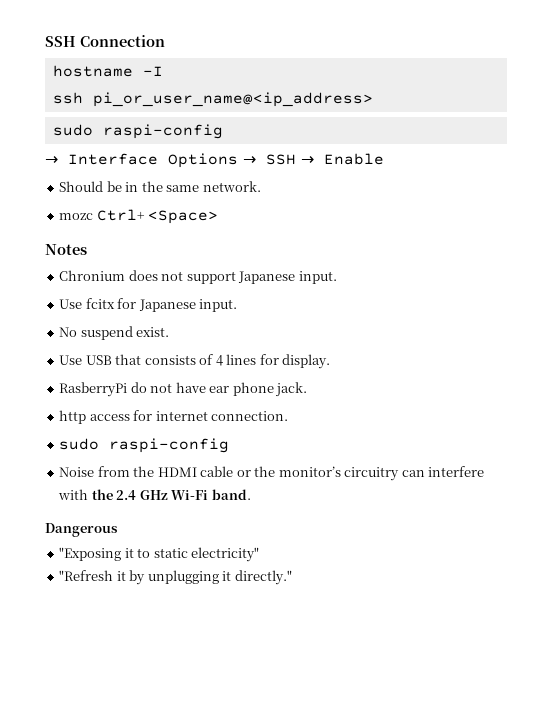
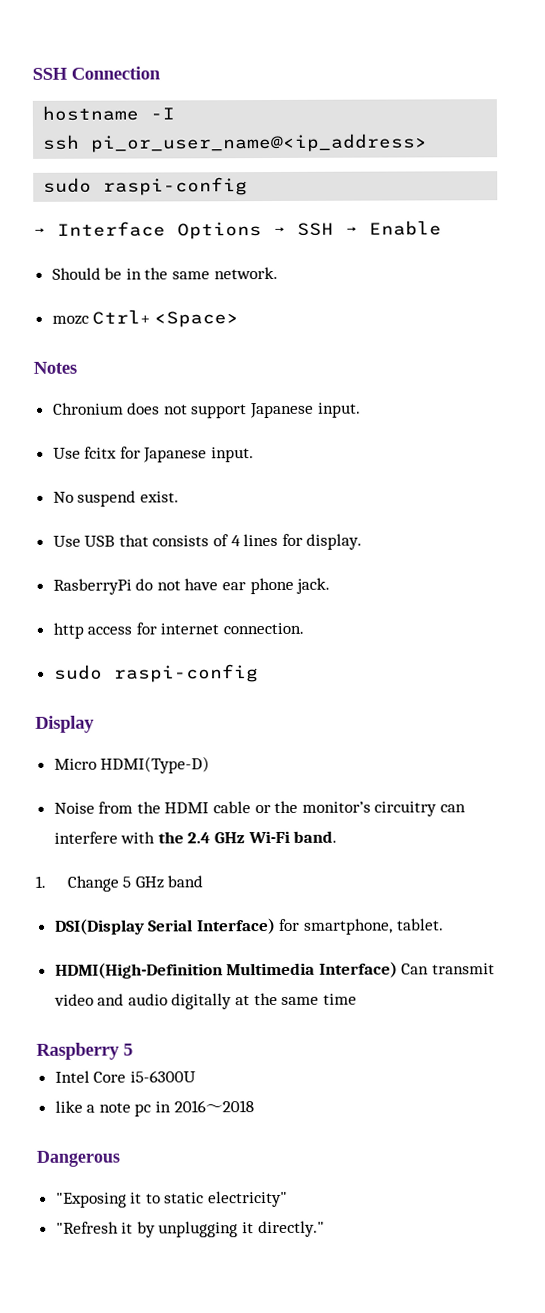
+ Display
+ Micro HDMI(Type-D)
+ 1. Change 5 GHz band
+ DSI(Display Serial Interface) for smartphone, tablet.
+ HDMI(High-Definition Multimedia Interface) Can transmit video and audio digitally at the same time
+ Raspberry 5
+ Intel Core i5-6300U
+ like a note pc in 2016〜2018

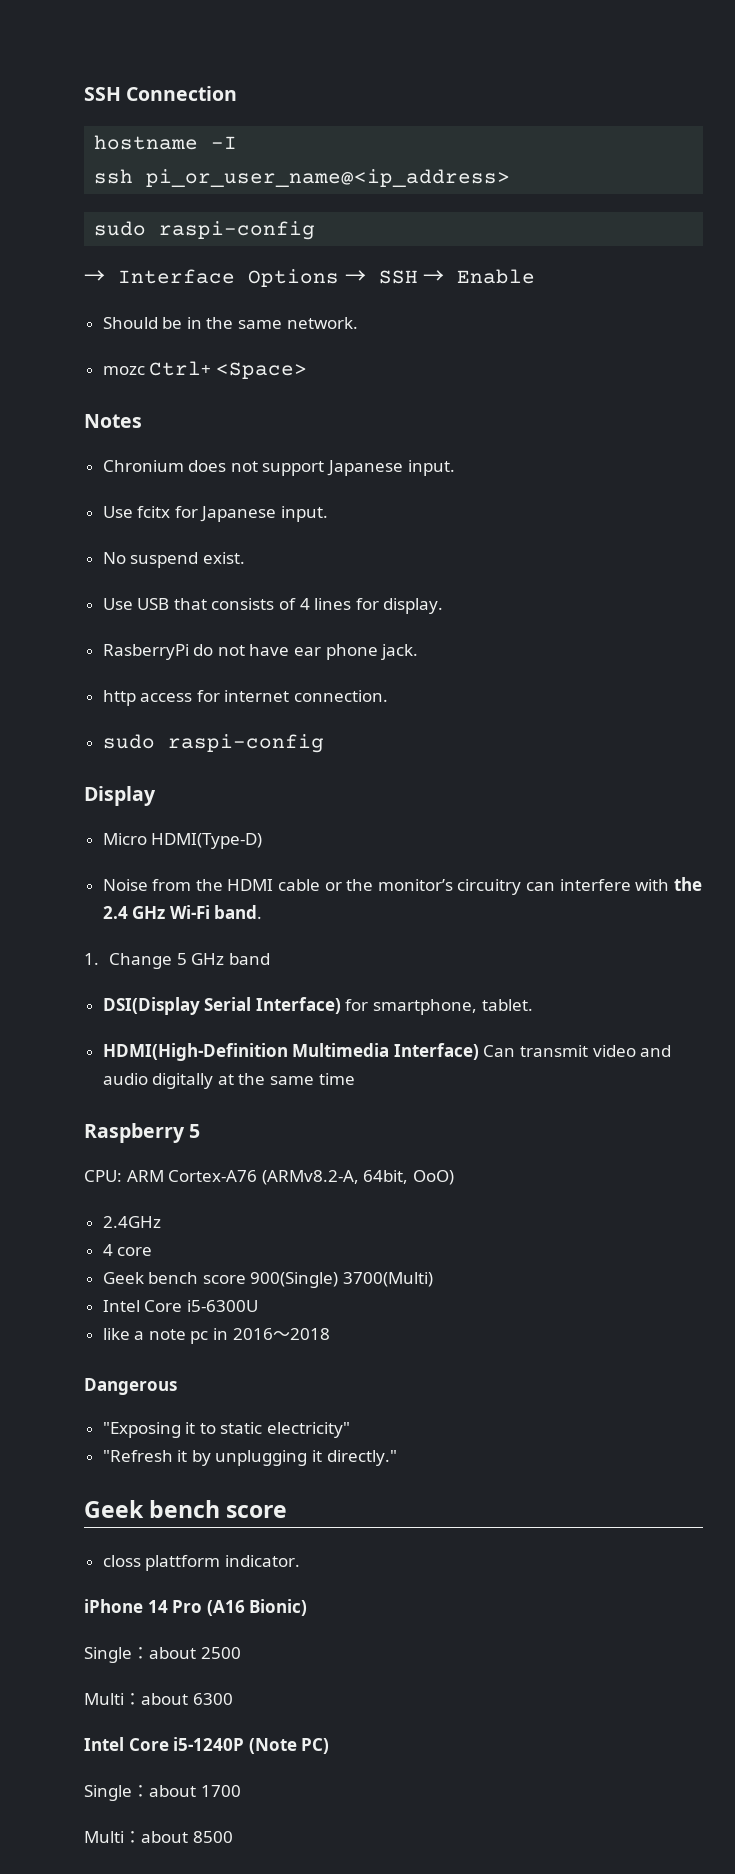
+ CPU: ARM Cortex-A76 (ARMv8.2-A, 64bit, OoO)
+ 2.4GHz
+ 4 core
+ Geek bench score 900(Single) 3700(Multi)
  "Refresh it by unplugging it directly."
+ Geek bench score
+ closs plattform indicator.
+ iPhone 14 Pro (A16 Bionic)
+ Single：about 2500
+ Multi：about 6300
+ Intel Core i5-1240P (Note PC)
+ Single：about 1700
+ Multi：about 8500

